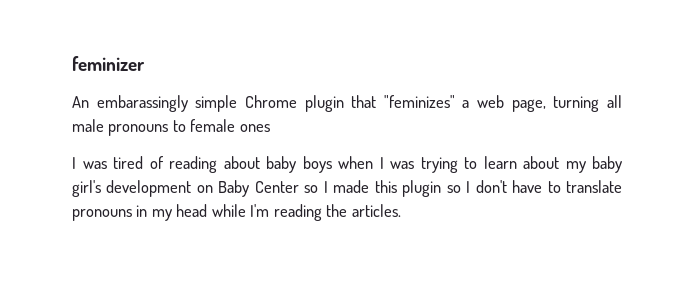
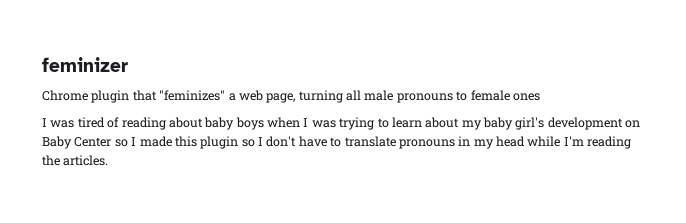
- An embarassingly simple Chrome plugin that "feminizes" a web page, turning all male pronouns to female ones
+ Chrome plugin that "feminizes" a web page, turning all male pronouns to female ones

